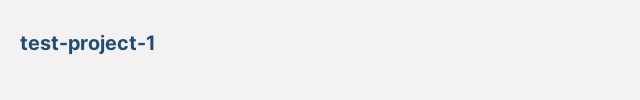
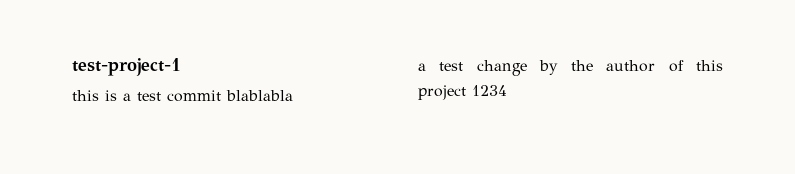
+ this is a test commit blablabla
+ a test change by the author of this project 1234

